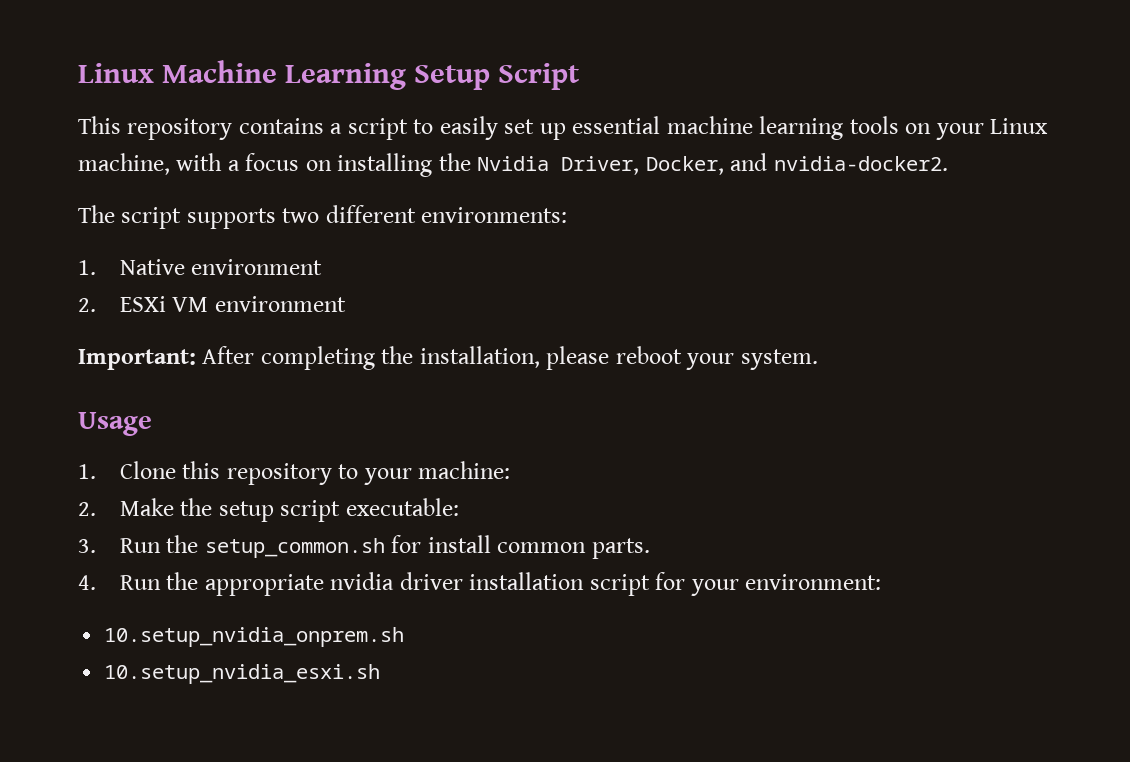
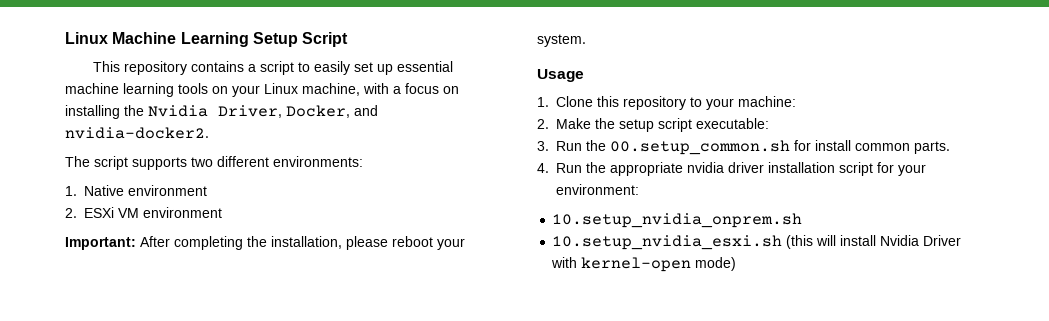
- 3. Run the setup_common.sh for install common parts.
+ 3. Run the 00.setup_common.sh for install common parts.
- 10.setup_nvidia_esxi.sh
+ 10.setup_nvidia_esxi.sh (this will install Nvidia Driver with kernel-open mode)

